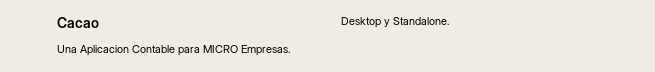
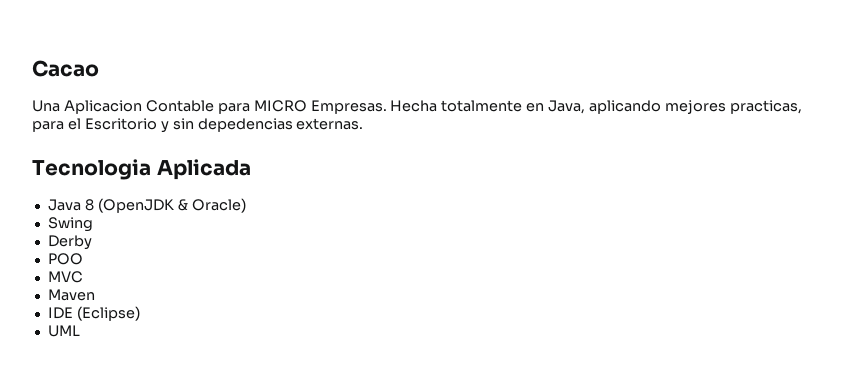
- Desktop y Standalone.
+ Hecha totalmente en Java, aplicando mejores practicas, para el Escritorio y sin depedencias externas.
+ Tecnologia Aplicada
+ Java 8 (OpenJDK & Oracle)
+ Swing
+ Derby
+ POO
+ MVC
+ Maven
+ IDE (Eclipse)
+ UML

